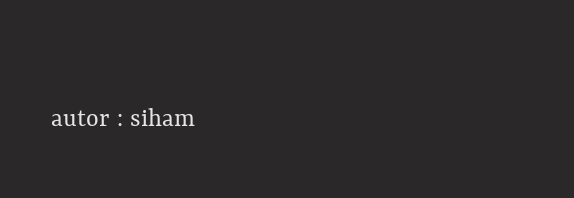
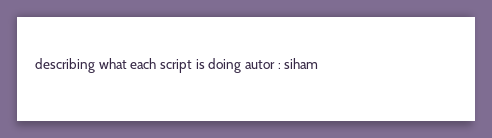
- autor : siham
+ describing what each script is doing autor : siham

